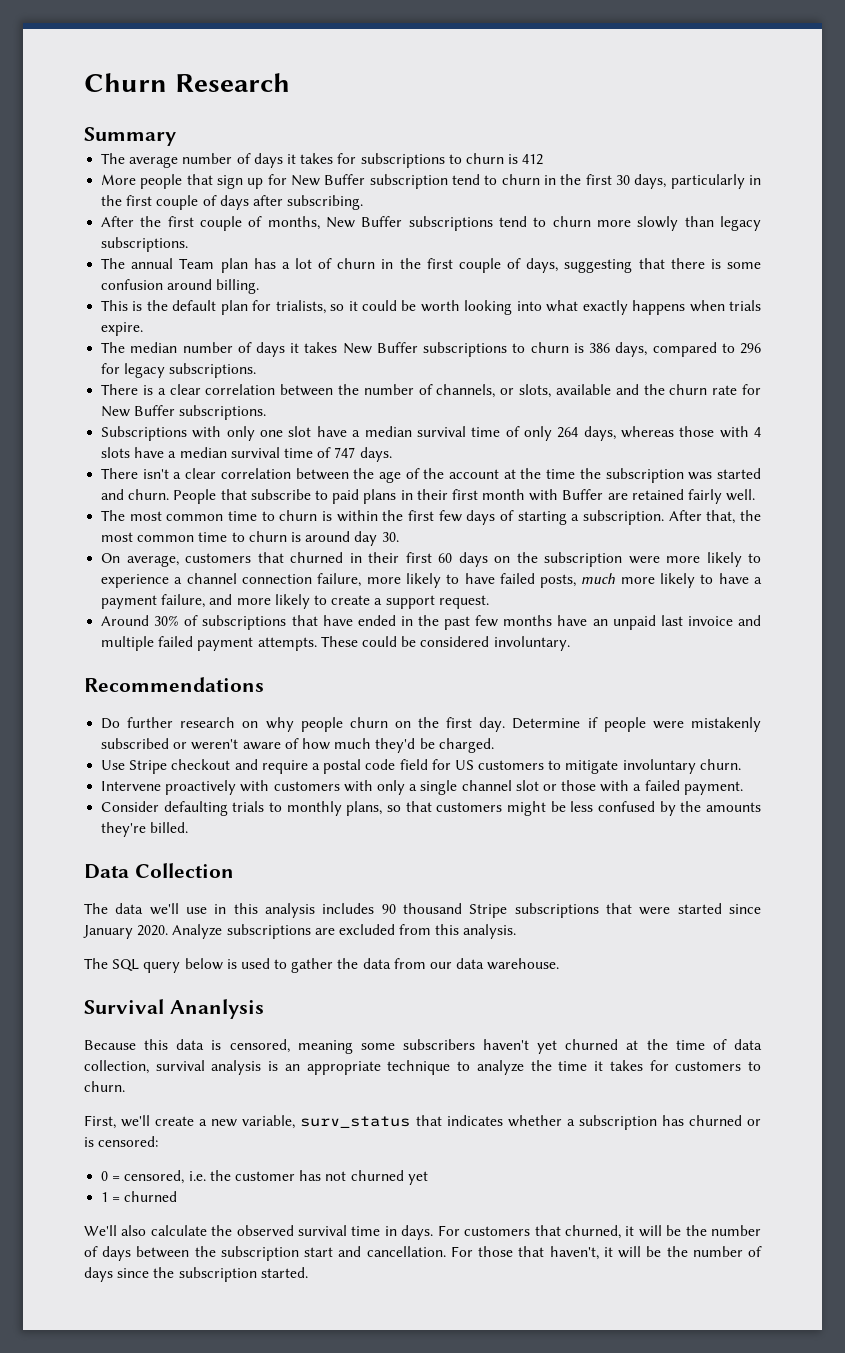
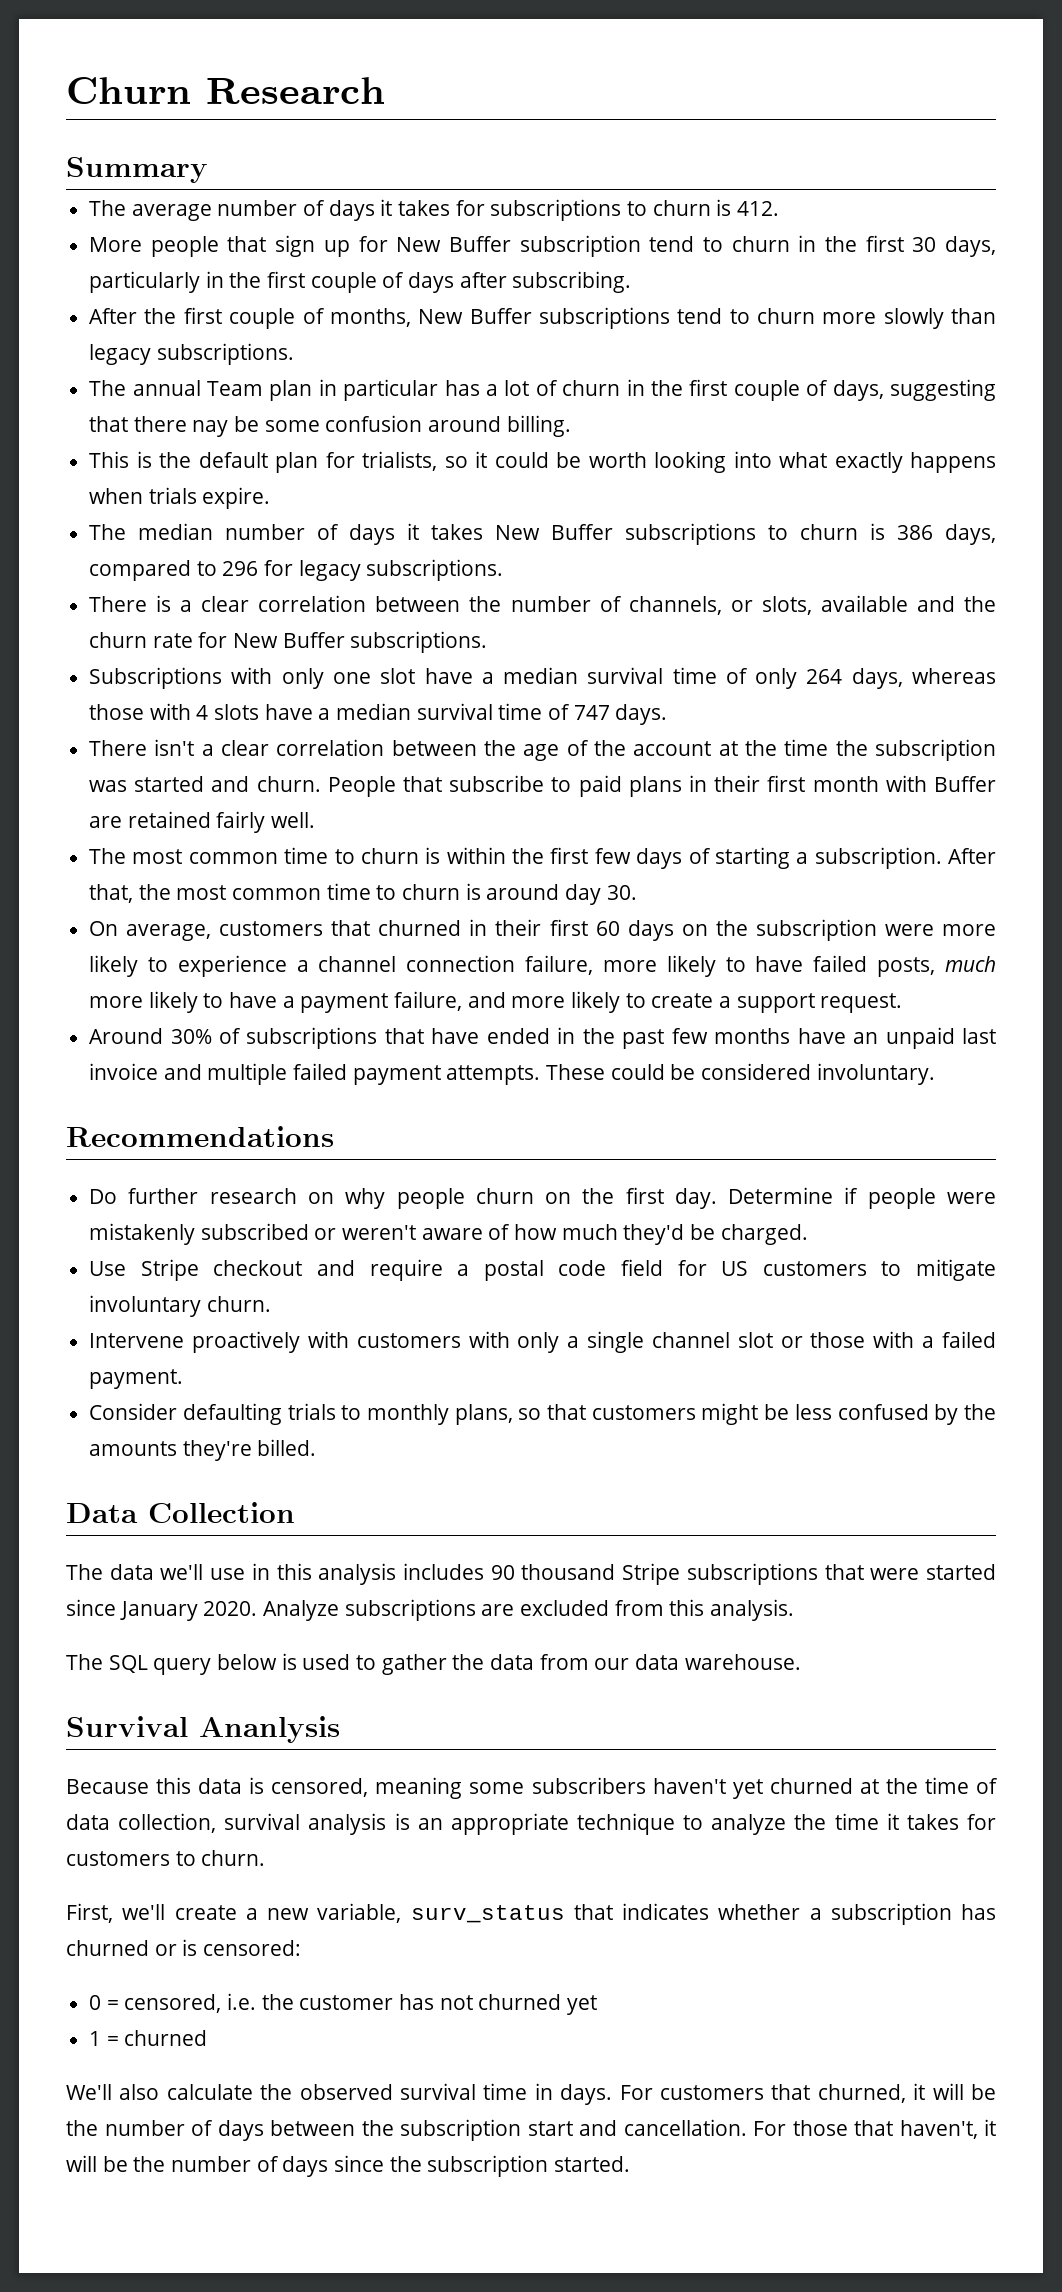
- The average number of days it takes for subscriptions to churn is 412
+ The average number of days it takes for subscriptions to churn is 412.
- The annual Team plan has a lot of churn in the first couple of days, suggesting that there is some confusion around billing.
+ The annual Team plan in particular has a lot of churn in the first couple of days, suggesting that there nay be some confusion around billing.

